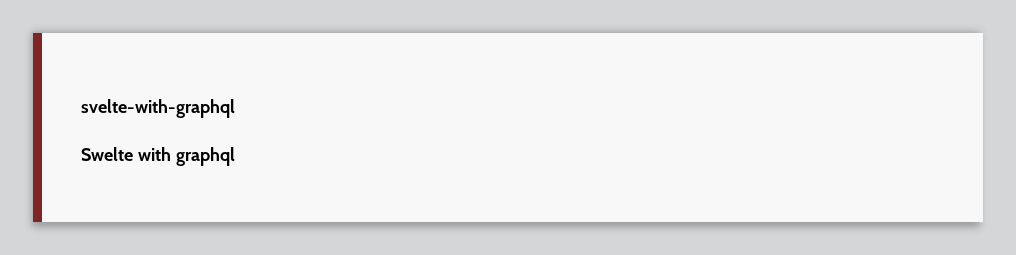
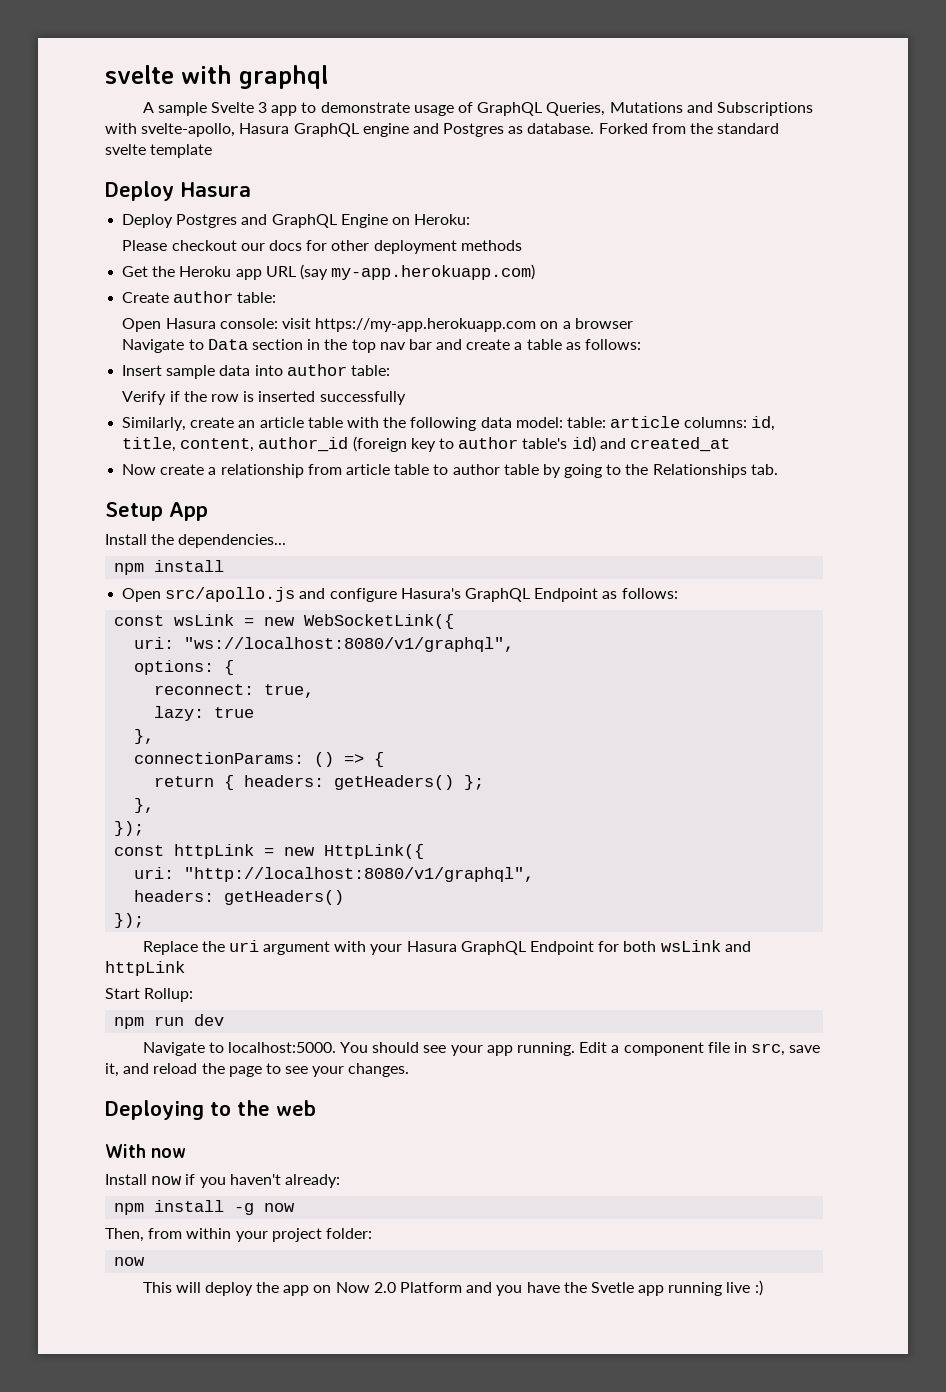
- svelte-with-graphql
- Swelte with graphql
+ svelte with graphql
+ A sample Svelte 3 app to demonstrate usage of GraphQL Queries, Mutations and Subscriptions with svelte-apollo, Hasura GraphQL engine and Postgres as database. Forked from the standard svelte template
+ Deploy Hasura
+ Deploy Postgres and GraphQL Engine on Heroku:
+ Please checkout our docs for other deployment methods
+ Get the Heroku app URL (say my-app.herokuapp.com)
+ Create author table:
+ Open Hasura console: visit https://my-app.herokuapp.com on a browser
+ Navigate to Data section in the top nav bar and create a table as follows:
+ Insert sample data into author table:
+ Verify if the row is inserted successfully
+ Similarly, create an article table with the following data model: table: article columns: id, title, content, author_id (foreign key to author table's id) and created_at
+ Now create a relationship from article table to author table by going to the Relationships tab.
+ Setup App
+ Install the dependencies...
+ npm install
+ Open src/apollo.js and configure Hasura's GraphQL Endpoint as follows:
+ const wsLink = new WebSocketLink({
+ uri: "ws://localhost:8080/v1/graphql",
+ options: {
+ reconnect: true,
+ lazy: true
+ },
+ connectionParams: () => {
+ return { headers: getHeaders() };
+ },
+ });
+ const httpLink = new HttpLink({
+ uri: "http://localhost:8080/v1/graphql",
+ headers: getHeaders()
+ });
+ Replace the uri argument with your Hasura GraphQL Endpoint for both wsLink and httpLink
+ Start Rollup:
+ npm run dev
+ Navigate to localhost:5000. You should see your app running. Edit a component file in src, save it, and reload the page to see your changes.
+ Deploying to the web
+ With now
+ Install now if you haven't already:
+ npm install -g now
+ Then, from within your project folder:
+ now
+ This will deploy the app on Now 2.0 Platform and you have the Svetle app running live :)

